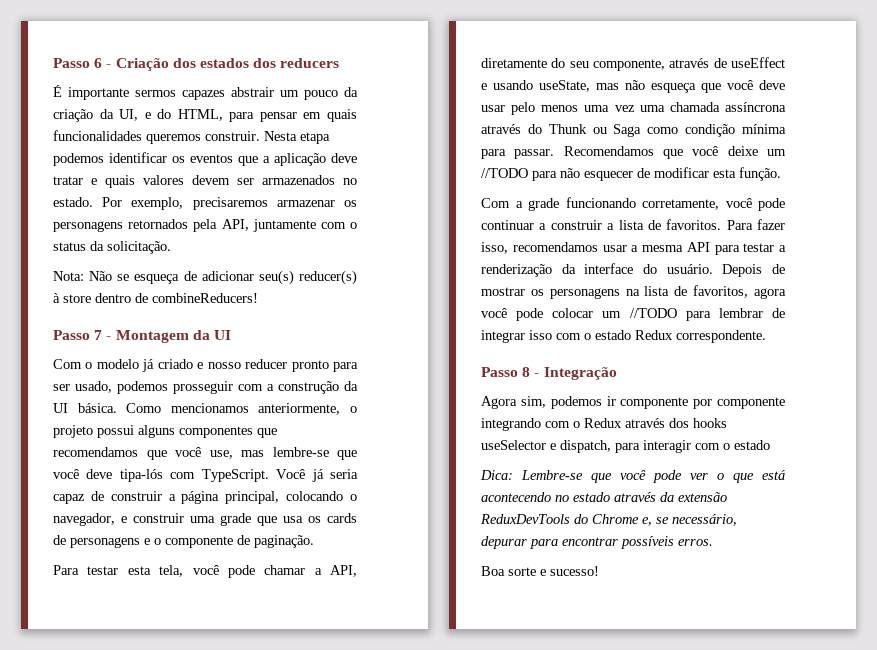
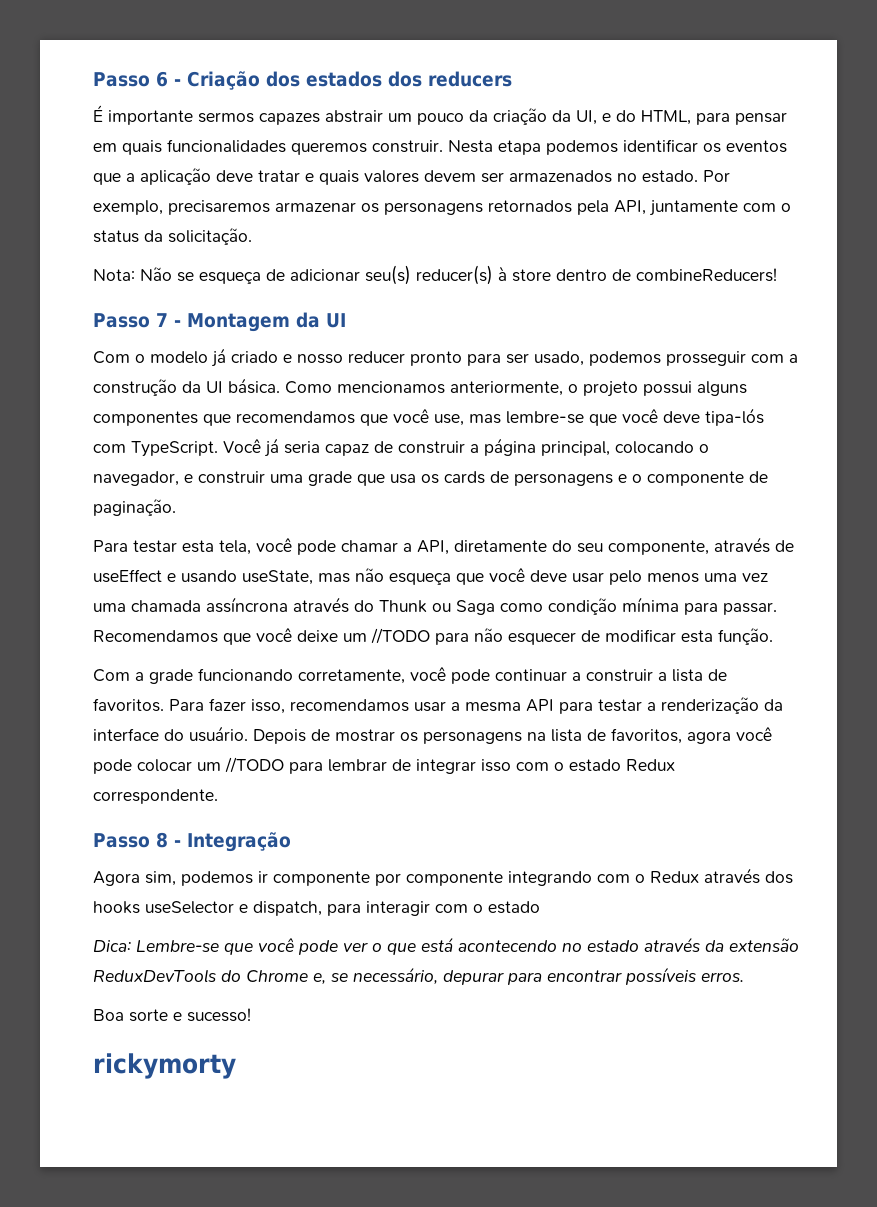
+ rickymorty

